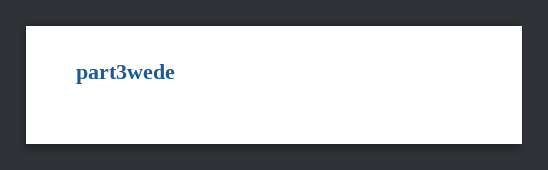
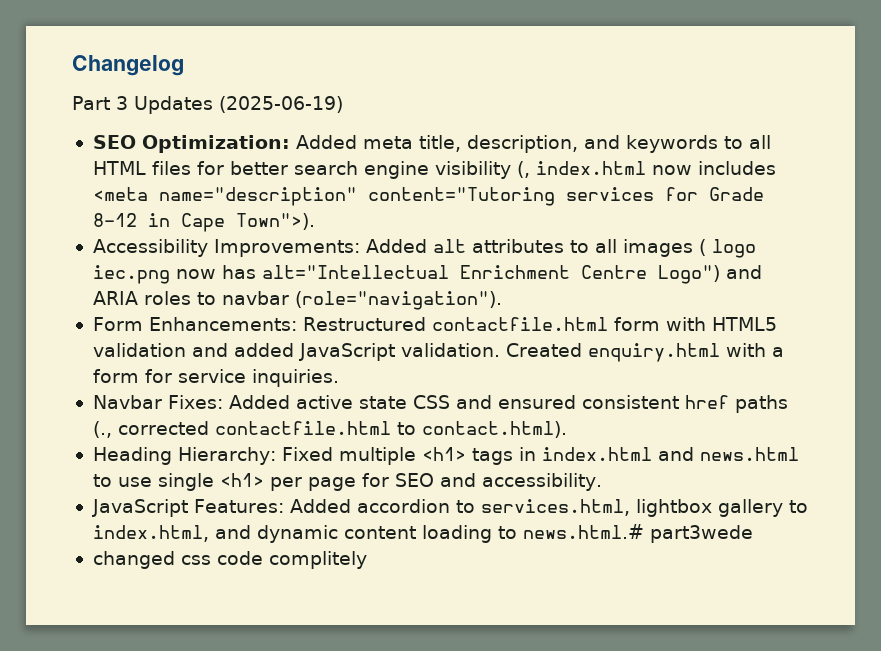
- part3wede
+ Changelog
+ Part 3 Updates (2025-06-19)
+ SEO Optimization: Added meta title, description, and keywords to all HTML files for better search engine visibility (, index.html now includes <meta name="description" content="Tutoring services for Grade 8-12 in Cape Town">).
+ Accessibility Improvements: Added alt attributes to all images ( logo iec.png now has alt="Intellectual Enrichment Centre Logo") and ARIA roles to navbar (role="navigation").
+ Form Enhancements: Restructured contactfile.html form with HTML5 validation and added JavaScript validation. Created enquiry.html with a form for service inquiries.
+ Navbar Fixes: Added active state CSS and ensured consistent href paths (., corrected contactfile.html to contact.html).
+ Heading Hierarchy: Fixed multiple <h1> tags in index.html and news.html to use single <h1> per page for SEO and accessibility.
+ JavaScript Features: Added accordion to services.html, lightbox gallery to index.html, and dynamic content loading to news.html.# part3wede
+ changed css code complitely

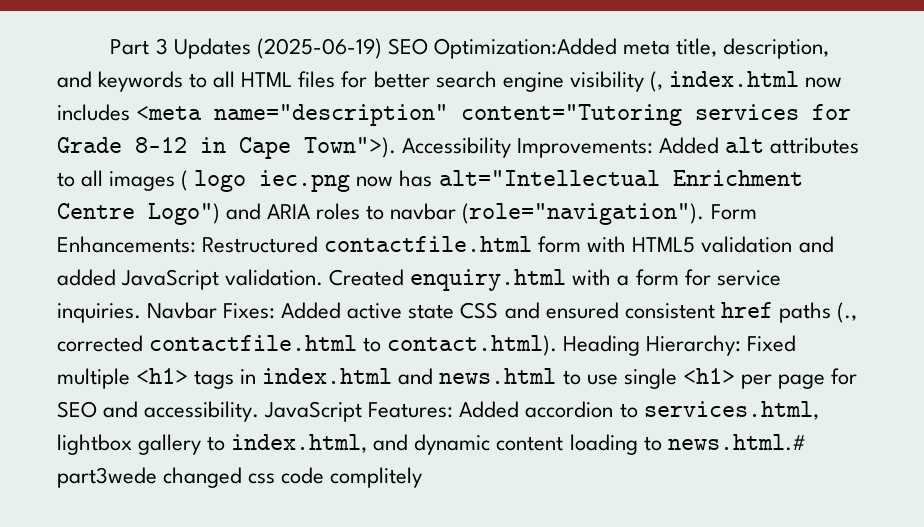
- Changelog
- Part 3 Updates (2025-06-19)
- SEO Optimization: Added meta title, description, and keywords to all HTML files for better search engine visibility (, index.html now includes <meta name="description" content="Tutoring services for Grade 8-12 in Cape Town">).
- Accessibility Improvements:
+ Part 3 Updates (2025-06-19) SEO Optimization:Added meta title, description, and keywords to all HTML files for better search engine visibility (, index.html now includes <meta name="description" content="Tutoring services for Grade 8-12 in Cape Town">). Accessibility Improvements:
- Added alt attributes to all images ( logo iec.png now has alt="Intellectual Enrichment Centre Logo") and ARIA roles to navbar (role="navigation").
- Form Enhancements:
+ Added alt attributes to all images ( logo iec.png now has alt="Intellectual Enrichment Centre Logo") and ARIA roles to navbar (role="navigation"). Form Enhancements:
- Created enquiry.html with a form for service inquiries.
- Navbar Fixes:
+ Created enquiry.html with a form for service inquiries. Navbar Fixes:
- Added active state CSS and ensured consistent href paths (., corrected contactfile.html to contact.html).
- Heading Hierarchy:
+ Added active state CSS and ensured consistent href paths (., corrected contactfile.html to contact.html). Heading Hierarchy:
- Fixed multiple <h1> tags in index.html and news.html to use single <h1> per page for SEO and accessibility.
- JavaScript Features:
+ Fixed multiple <h1> tags in index.html and news.html to use single <h1> per page for SEO and accessibility. JavaScript Features:
- Added accordion to services.html, lightbox gallery to index.html, and dynamic content loading to news.html.# part3wede
- changed css code complitely
+ Added accordion to services.html, lightbox gallery to index.html, and dynamic content loading to news.html.# part3wede changed css code complitely

